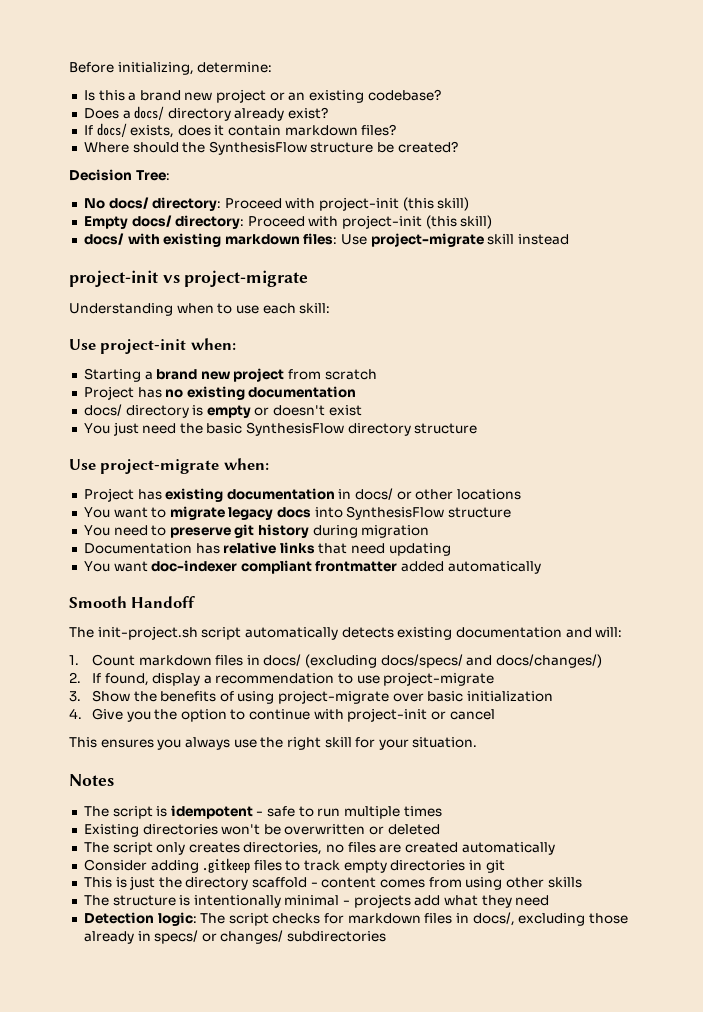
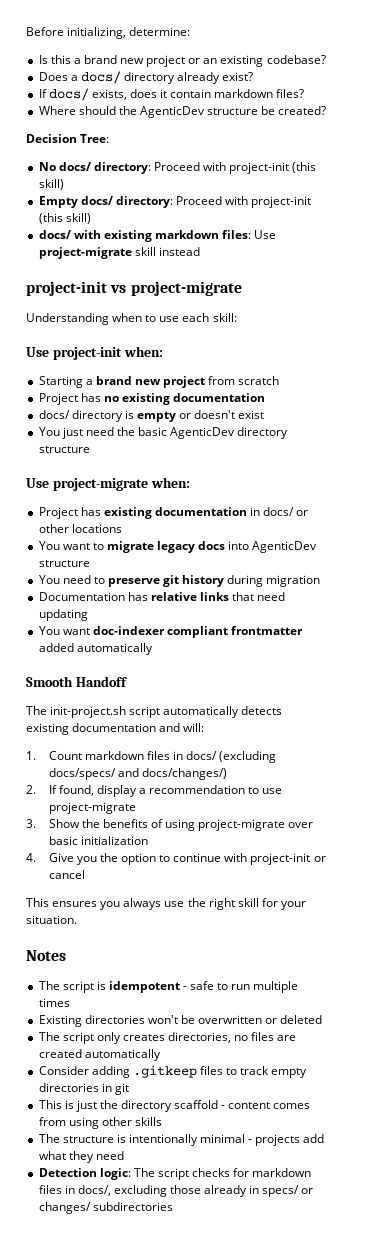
- Where should the SynthesisFlow structure be created?
+ Where should the AgenticDev structure be created?
- You just need the basic SynthesisFlow directory structure
+ You just need the basic AgenticDev directory structure
- You want to migrate legacy docs into SynthesisFlow structure
+ You want to migrate legacy docs into AgenticDev structure

